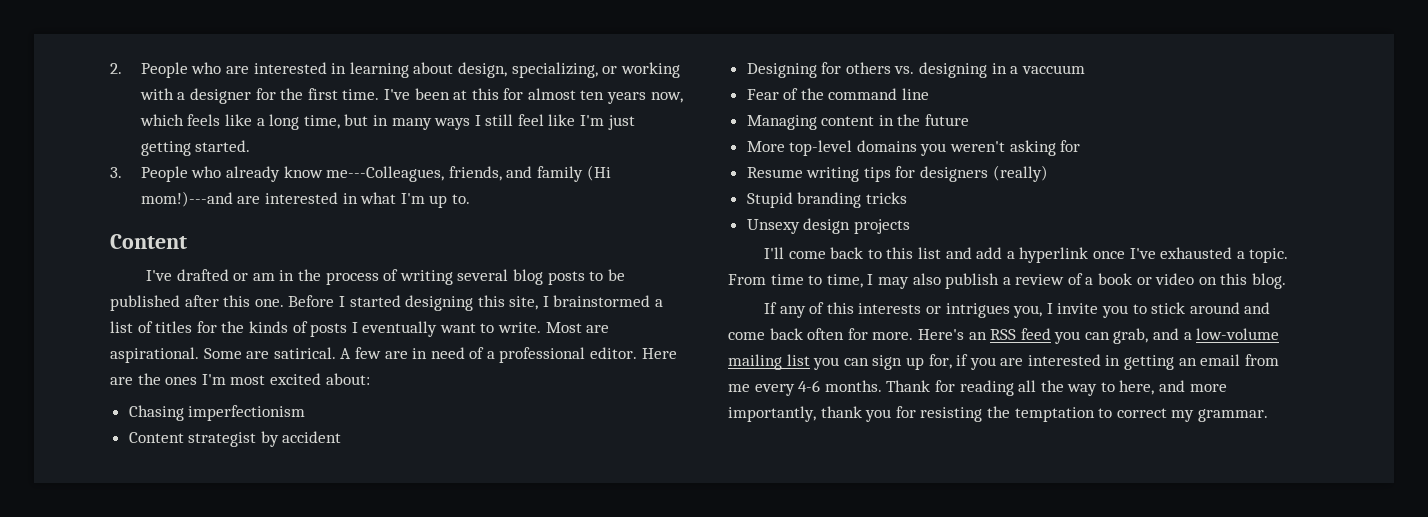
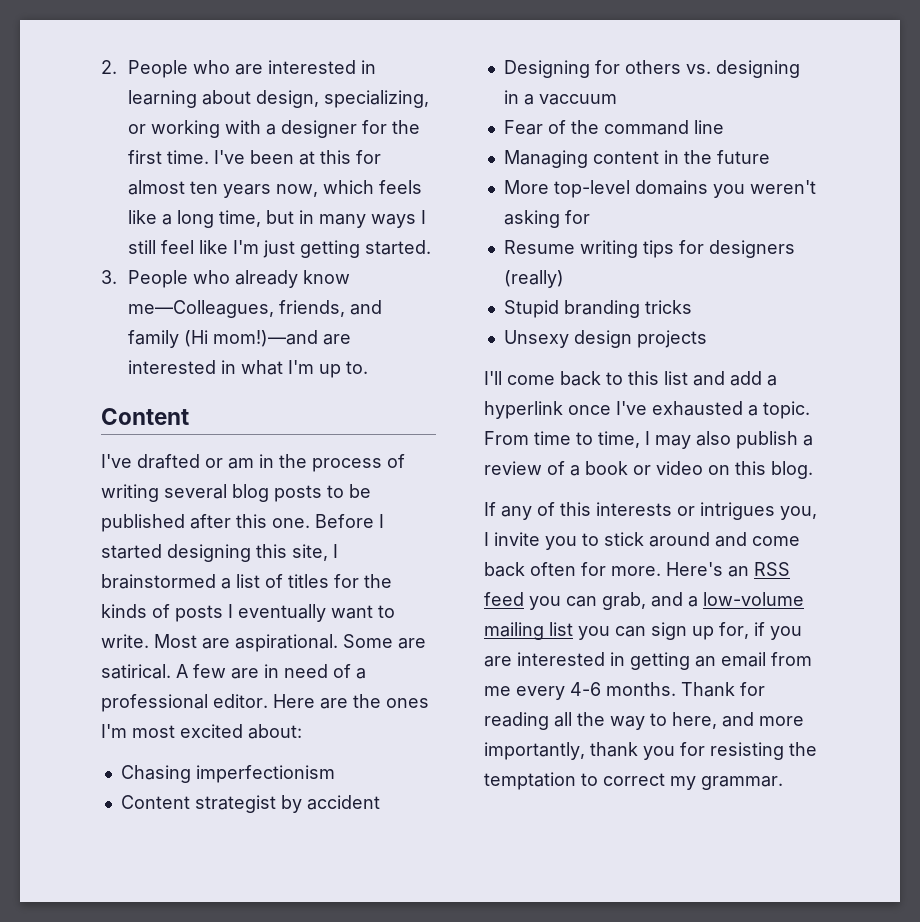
- 3. People who already know me---Colleagues, friends, and family (Hi mom!)---and are interested in what I'm up to.
+ 3. People who already know me—Colleagues, friends, and family (Hi mom!)—and are interested in what I'm up to.

